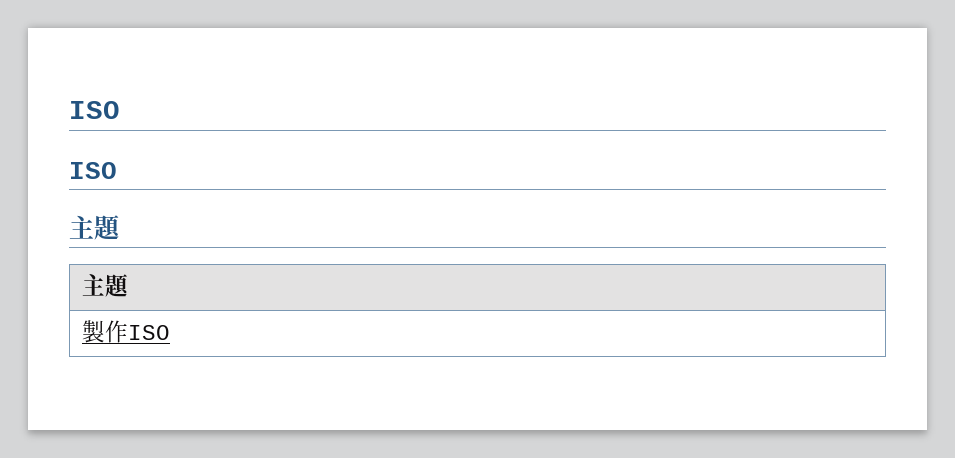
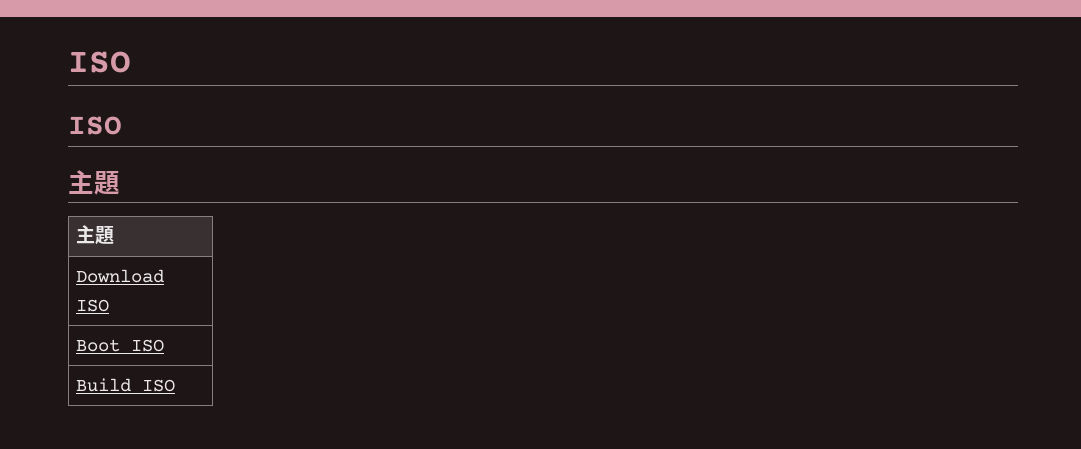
- 製作ISO
+ Download ISO
+ Boot ISO
+ Build ISO

